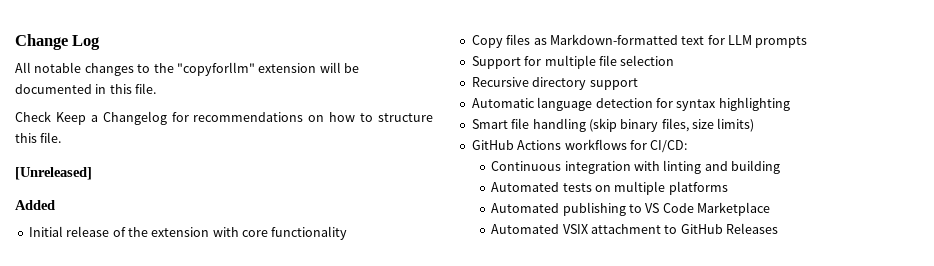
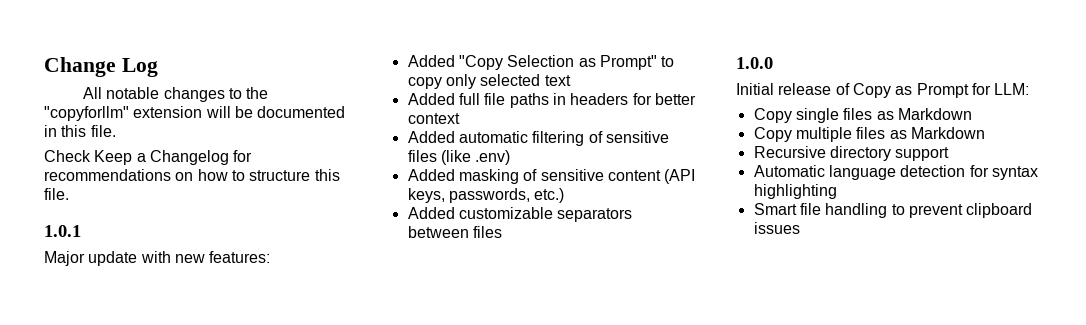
- [Unreleased]
- Added
- Initial release of the extension with core functionality
- Copy files as Markdown-formatted text for LLM prompts
- Support for multiple file selection
+ 1.0.1
+ Major update with new features:
+ Added "Copy Selection as Prompt" to copy only selected text
+ Added full file paths in headers for better context
+ Added automatic filtering of sensitive files (like .env)
+ Added masking of sensitive content (API keys, passwords, etc.)
+ Added customizable separators between files
+ 1.0.0
+ Initial release of Copy as Prompt for LLM:
+ Copy single files as Markdown
+ Copy multiple files as Markdown
- Smart file handling (skip binary files, size limits)
- GitHub Actions workflows for CI/CD:
- Continuous integration with linting and building
- Automated tests on multiple platforms
- Automated publishing to VS Code Marketplace
- Automated VSIX attachment to GitHub Releases
+ Smart file handling to prevent clipboard issues

